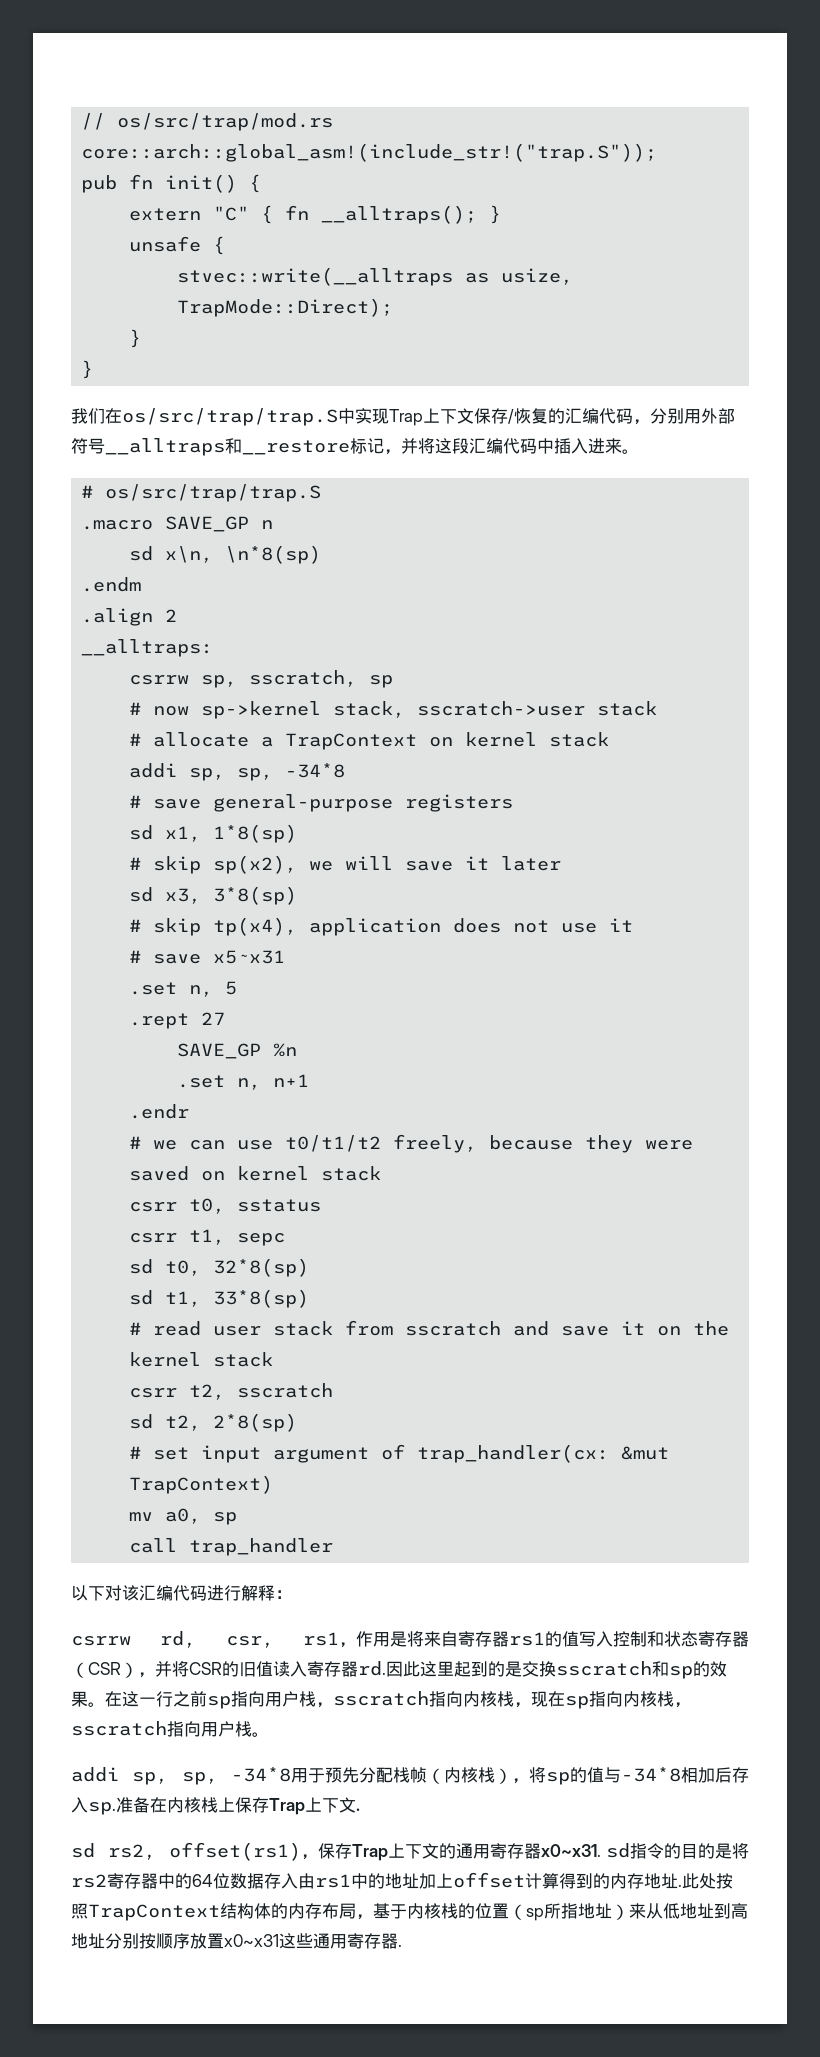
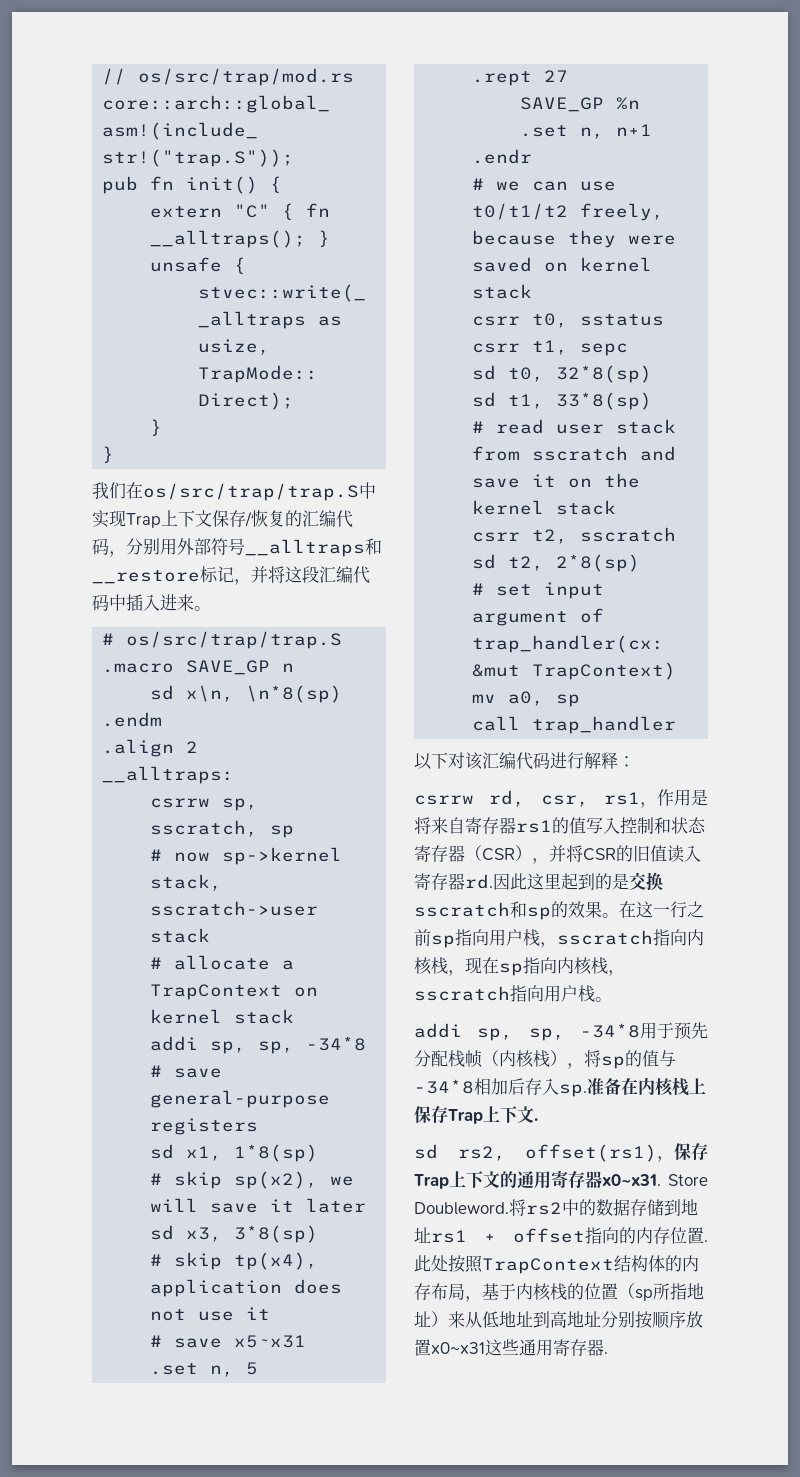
- sd rs2, offset(rs1)，保存Trap上下文的通用寄存器x0~x31. sd指令的目的是将rs2寄存器中的64位数据存入由rs1中的地址加上offset计算得到的内存地址.
+ sd rs2, offset(rs1)，保存Trap上下文的通用寄存器x0~x31. Store Doubleword.将rs2中的数据存储到地址rs1 + offset指向的内存位置.

